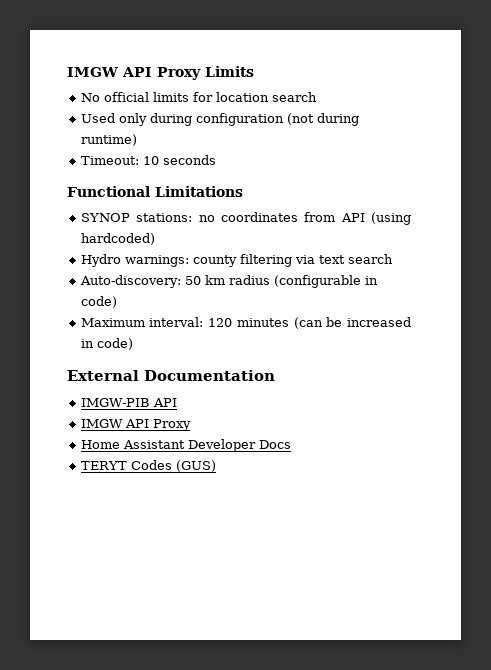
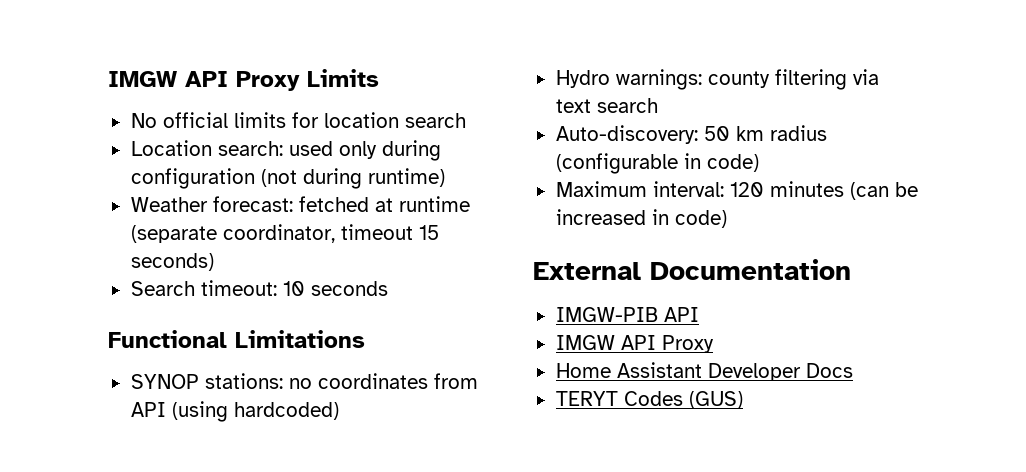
- Used only during configuration (not during runtime)
+ Location search: used only during configuration (not during runtime)
- Timeout: 10 seconds
+ Weather forecast: fetched at runtime (separate coordinator, timeout 15 seconds)
+ Search timeout: 10 seconds

